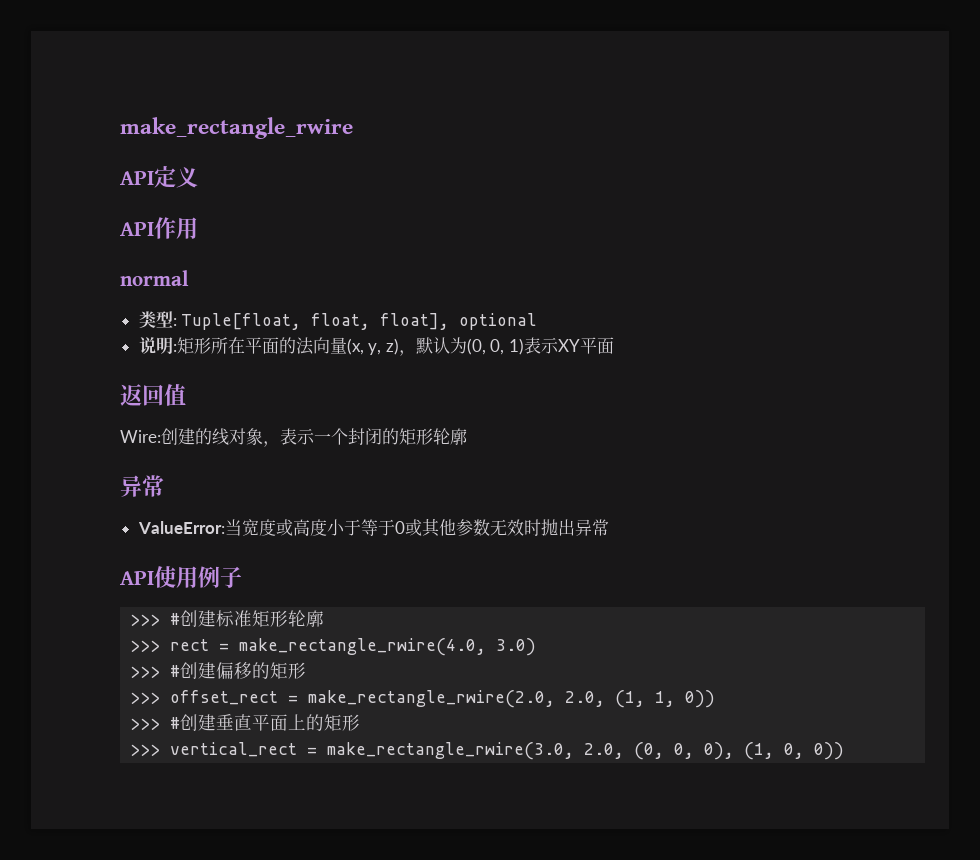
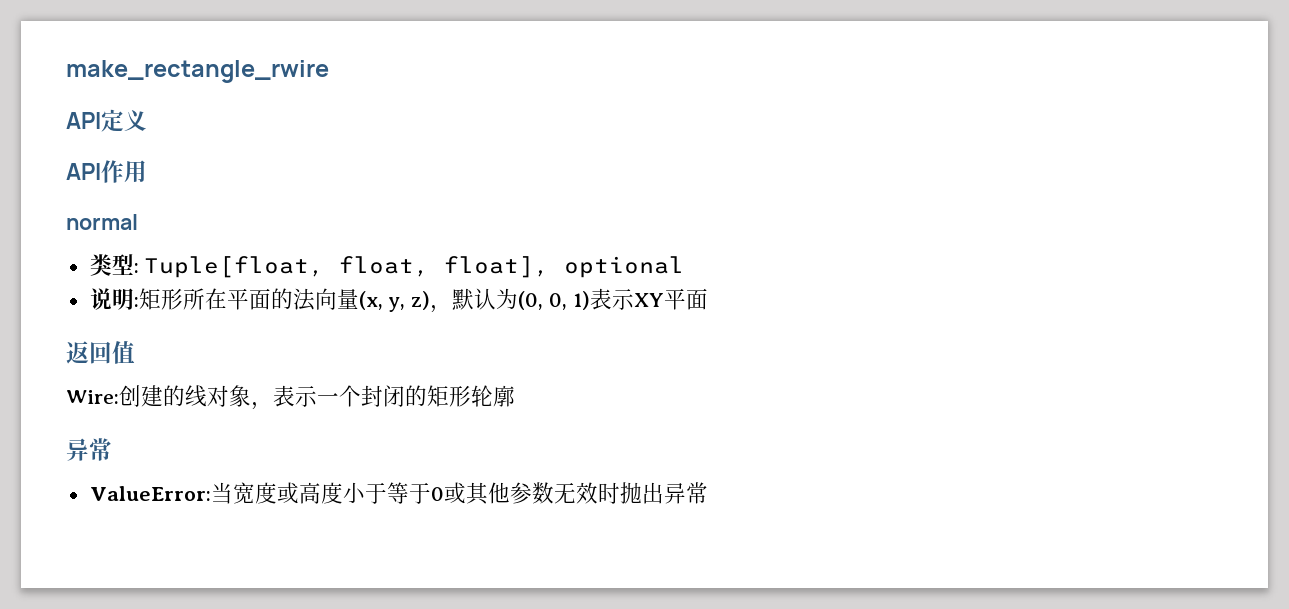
- API使用例子
- >>> #创建标准矩形轮廓
- >>> rect = make_rectangle_rwire(4.0, 3.0)
- >>> #创建偏移的矩形
- >>> offset_rect = make_rectangle_rwire(2.0, 2.0, (1, 1, 0))
- >>> #创建垂直平面上的矩形
- >>> vertical_rect = make_rectangle_rwire(3.0, 2.0, (0, 0, 0), (1, 0, 0))

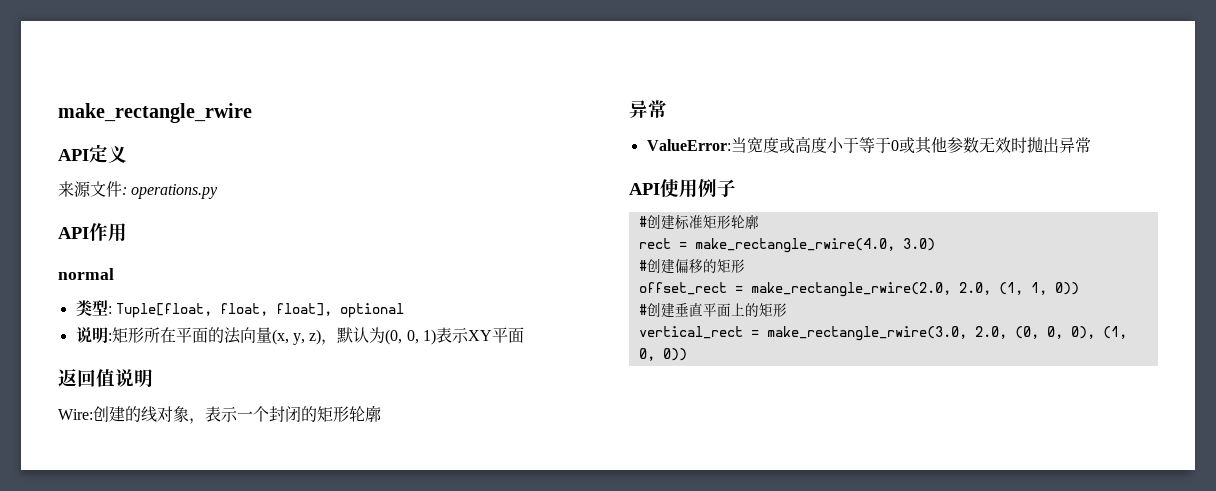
+ 来源文件: operations.py
- 返回值
+ 返回值说明
+ API使用例子
+ #创建标准矩形轮廓
+ rect = make_rectangle_rwire(4.0, 3.0)
+ #创建偏移的矩形
+ offset_rect = make_rectangle_rwire(2.0, 2.0, (1, 1, 0))
+ #创建垂直平面上的矩形
+ vertical_rect = make_rectangle_rwire(3.0, 2.0, (0, 0, 0), (1, 0, 0))

